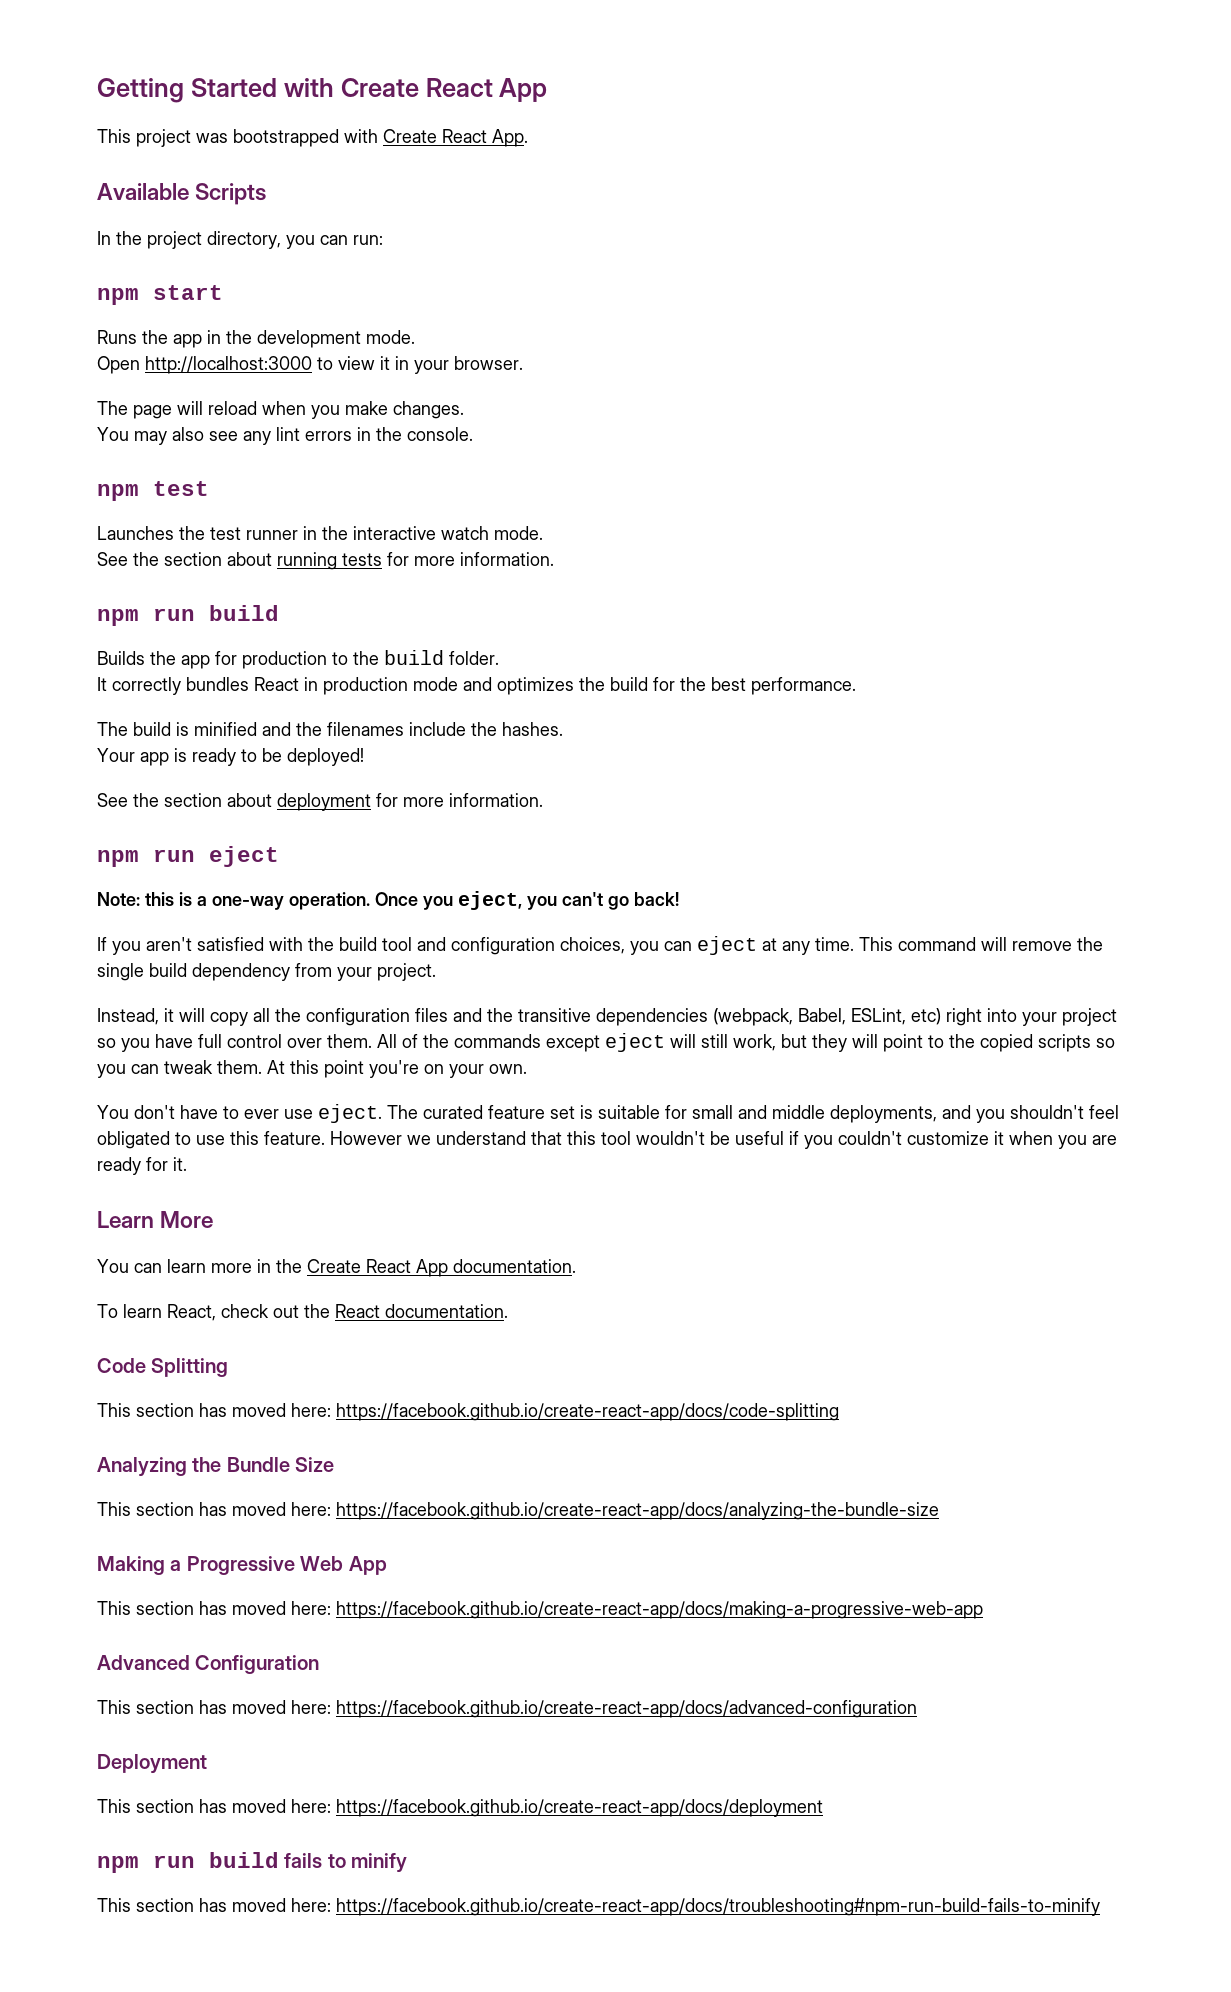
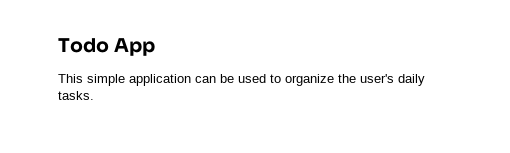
- Getting Started with Create React App
- This project was bootstrapped with Create React App.
- Available Scripts
- In the project directory, you can run:
- npm start
- Runs the app in the development mode.
- Open http://localhost:3000 to view it in your browser.
- The page will reload when you make changes.
- You may also see any lint errors in the console.
- npm test
- Launches the test runner in the interactive watch mode.
- See the section about running tests for more information.
- npm run build
- Builds the app for production to the build folder.
- It correctly bundles React in production mode and optimizes the build for the best performance.
- The build is minified and the filenames include the hashes.
- Your app is ready to be deployed!
- See the section about deployment for more information.
- npm run eject
- Note: this is a one-way operation. Once you eject, you can't go back!
- If you aren't satisfied with the build tool and configuration choices, you can eject at any time. This command will remove the single build dependency from your project.
- Instead, it will copy all the configuration files and the transitive dependencies (webpack, Babel, ESLint, etc) right into your project so you have full control over them. All of the commands except eject will still work, but they will point to the copied scripts so you can tweak them. At this point you're on your own.
- You don't have to ever use eject. The curated feature set is suitable for small and middle deployments, and you shouldn't feel obligated to use this feature. However we understand that this tool wouldn't be useful if you couldn't customize it when you are ready for it.
- Learn More
- You can learn more in the Create React App documentation.
- To learn React, check out the React documentation.
- Code Splitting
- This section has moved here: https://facebook.github.io/create-react-app/docs/code-splitting
- Analyzing the Bundle Size
- This section has moved here: https://facebook.github.io/create-react-app/docs/analyzing-the-bundle-size
- Making a Progressive Web App
- This section has moved here: https://facebook.github.io/create-react-app/docs/making-a-progressive-web-app
- Advanced Configuration
- This section has moved here: https://facebook.github.io/create-react-app/docs/advanced-configuration
- Deployment
- This section has moved here: https://facebook.github.io/create-react-app/docs/deployment
- npm run build fails to minify
- This section has moved here: https://facebook.github.io/create-react-app/docs/troubleshooting#npm-run-build-fails-to-minify
+ Todo App
+ This simple application can be used to organize the user's daily tasks.

